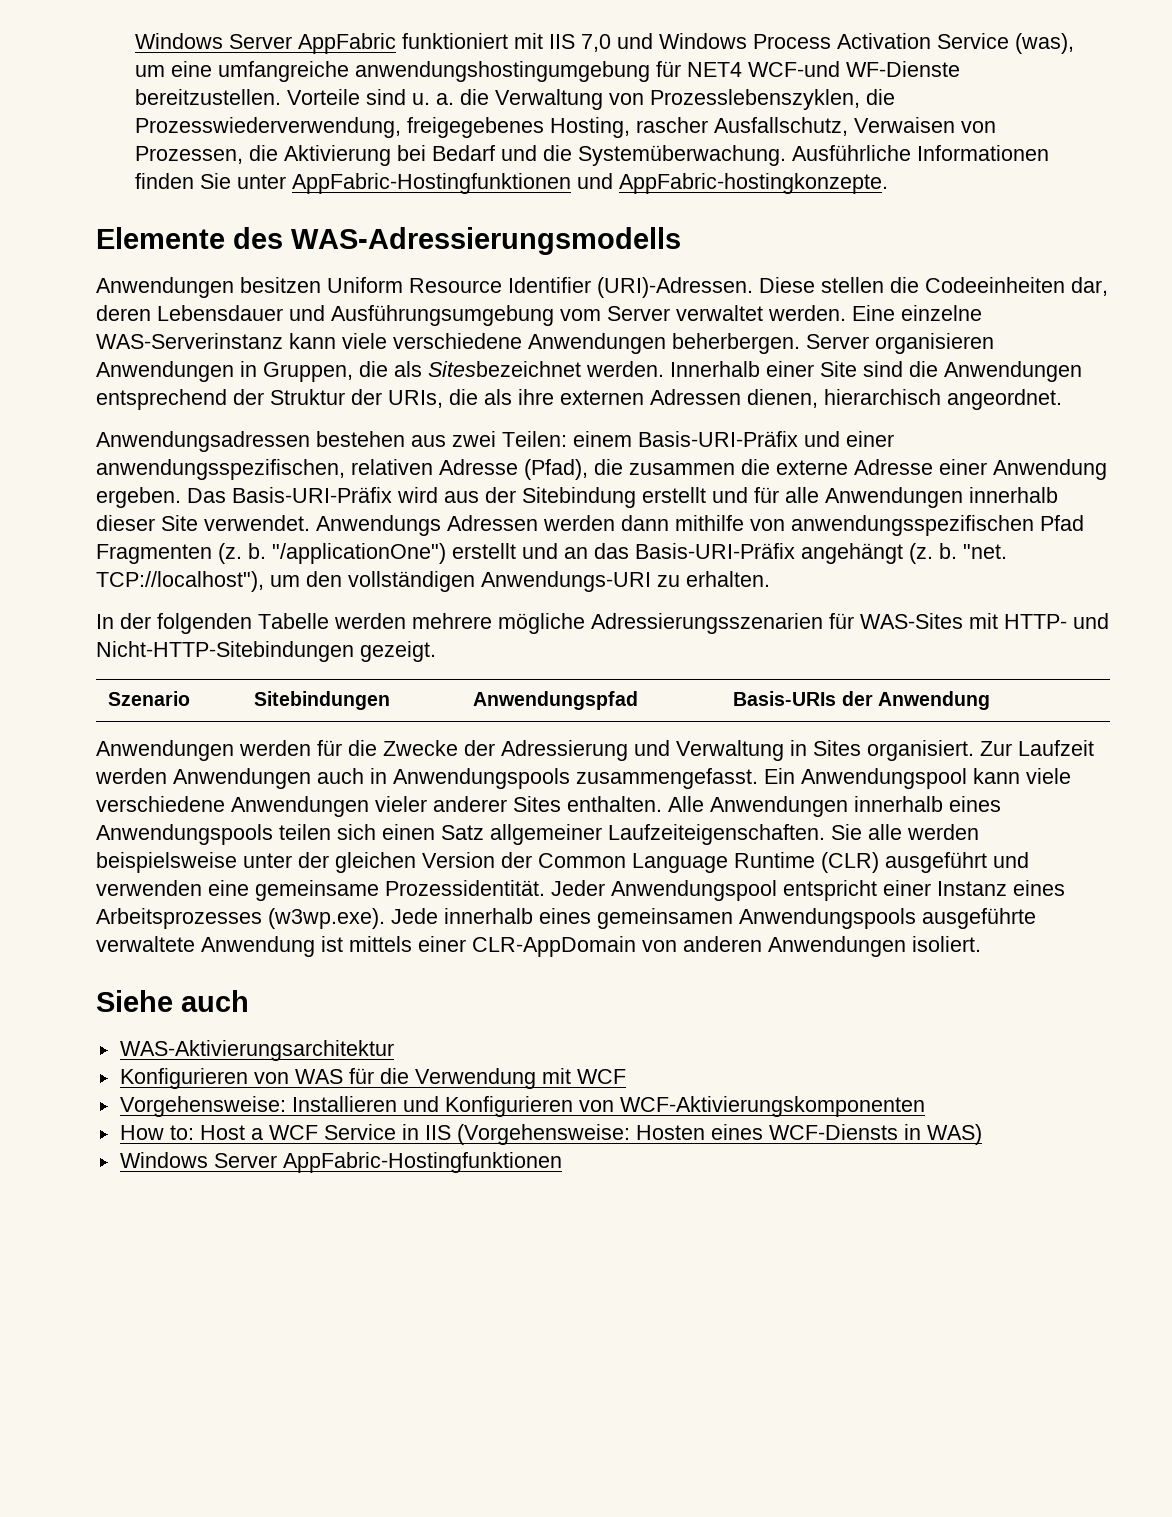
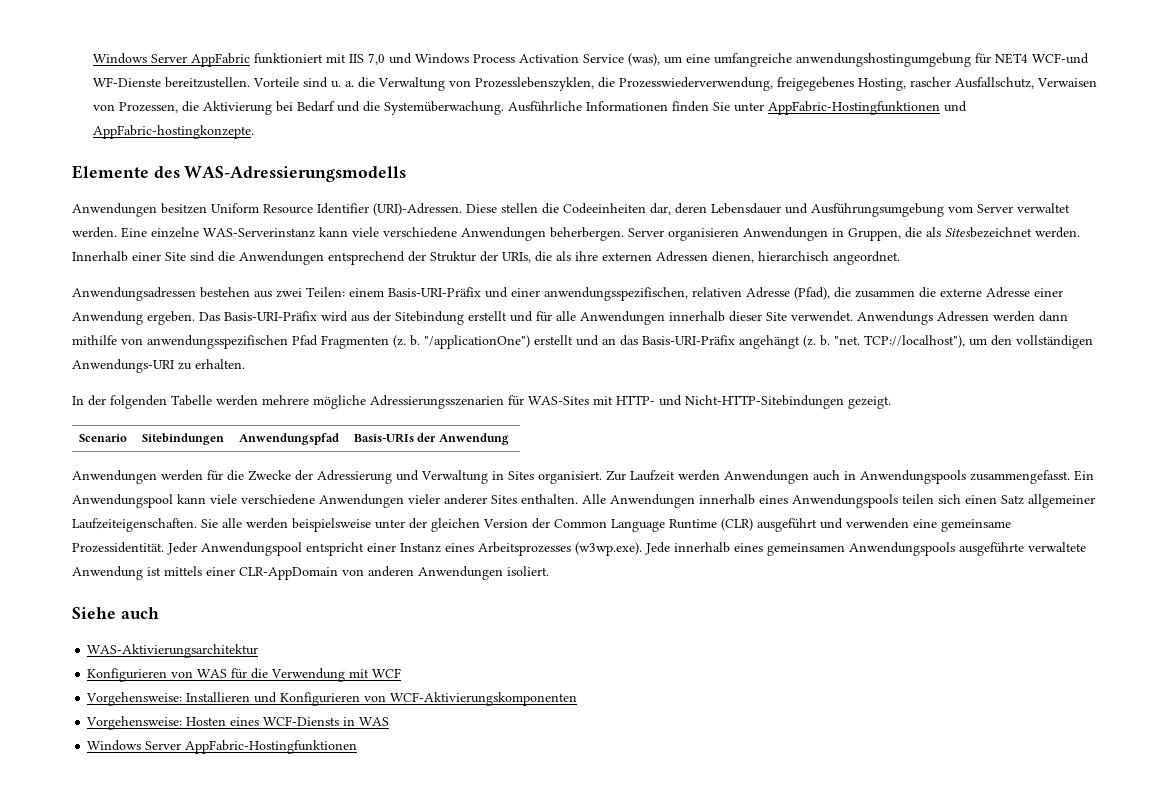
- Szenario | Sitebindungen | Anwendungspfad | Basis-URIs der Anwendung
+ Scenario | Sitebindungen | Anwendungspfad | Basis-URIs der Anwendung
- How to: Host a WCF Service in IIS (Vorgehensweise: Hosten eines WCF-Diensts in WAS)
+ Vorgehensweise: Hosten eines WCF-Diensts in WAS

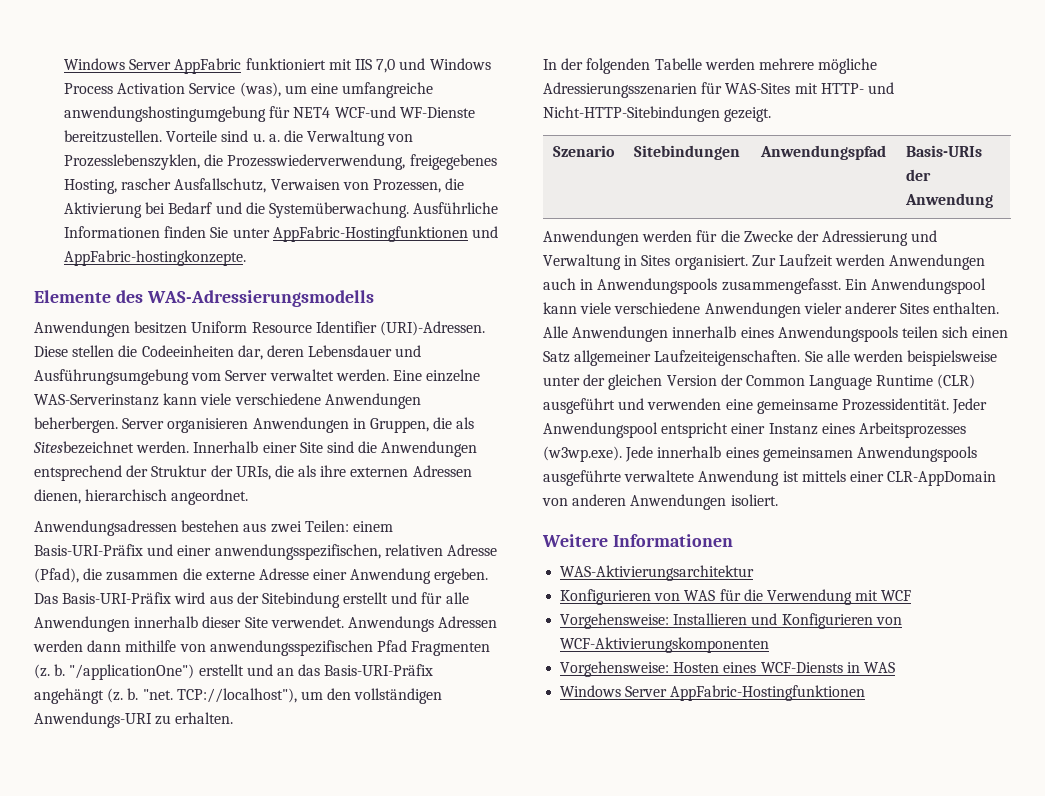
- Scenario | Sitebindungen | Anwendungspfad | Basis-URIs der Anwendung
+ Szenario | Sitebindungen | Anwendungspfad | Basis-URIs der Anwendung
- Siehe auch
+ Weitere Informationen

